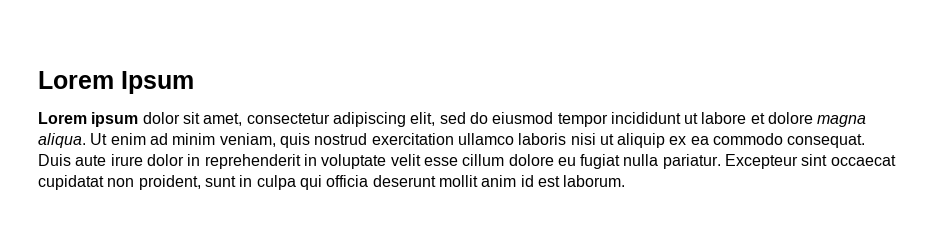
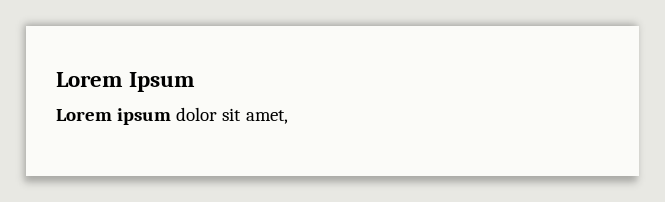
- Lorem ipsum dolor sit amet, consectetur adipiscing elit, sed do eiusmod tempor incididunt ut labore et dolore magna aliqua. Ut enim ad minim veniam, quis nostrud exercitation ullamco laboris nisi ut aliquip ex ea commodo consequat. Duis aute irure dolor in reprehenderit in voluptate velit esse cillum dolore eu fugiat nulla pariatur. Excepteur sint occaecat cupidatat non proident, sunt in culpa qui officia deserunt mollit anim id est laborum.
+ Lorem ipsum dolor sit amet,

